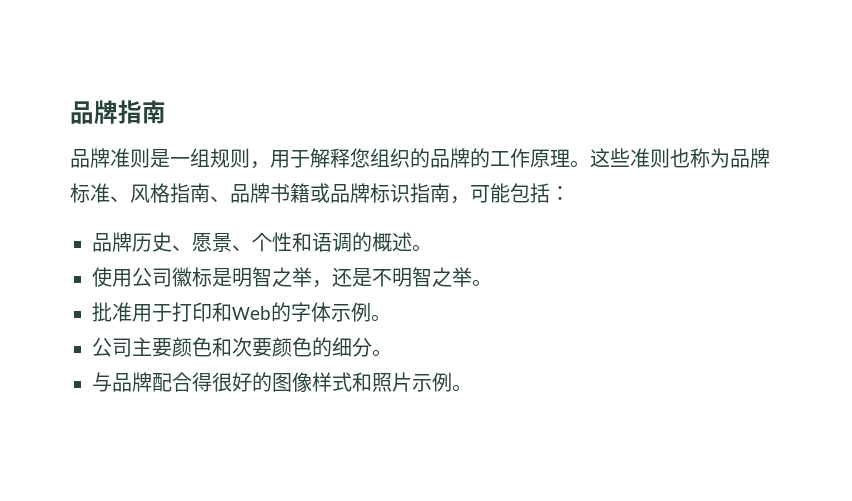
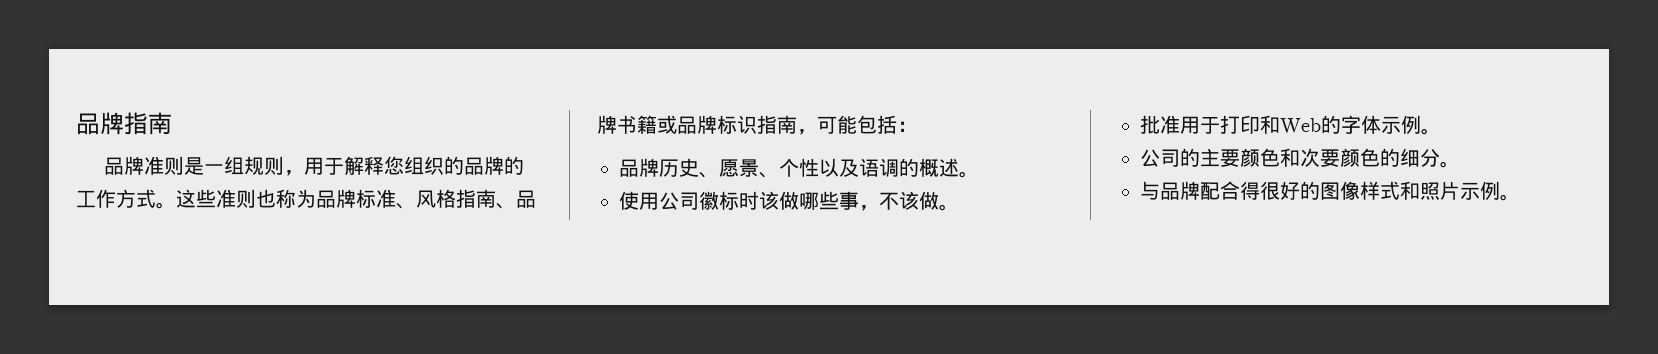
- 品牌准则是一组规则，用于解释您组织的品牌的工作原理。
+ 品牌准则是一组规则，用于解释您组织的品牌的工作方式。
- 品牌历史、愿景、个性和语调的概述。
+ 品牌历史、愿景、个性以及语调的概述。
- 使用公司徽标是明智之举，还是不明智之举。
+ 使用公司徽标时该做哪些事，不该做。
- 公司主要颜色和次要颜色的细分。
+ 公司的主要颜色和次要颜色的细分。

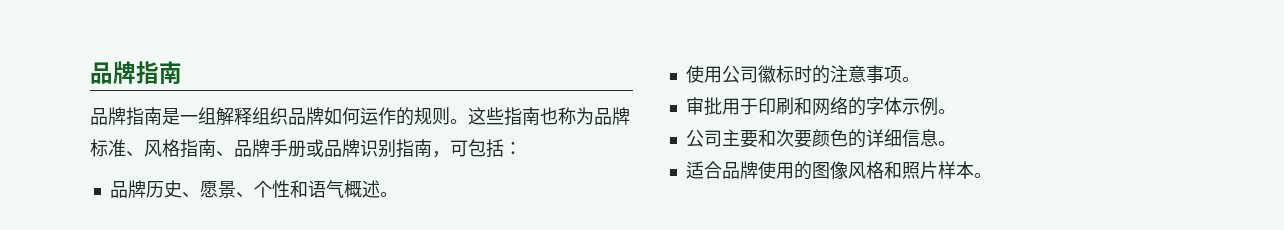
- 品牌准则是一组规则，用于解释您组织的品牌的工作方式。这些准则也称为品牌标准、风格指南、品牌书籍或品牌标识指南，可能包括：
+ 品牌指南是一组解释组织品牌如何运作的规则。这些指南也称为品牌标准、风格指南、品牌手册或品牌识别指南，可包括：
- 品牌历史、愿景、个性以及语调的概述。
+ 品牌历史、愿景、个性和语气概述。
- 使用公司徽标时该做哪些事，不该做。
- 批准用于打印和Web的字体示例。
+ 使用公司徽标时的注意事项。
+ 审批用于印刷和网络的字体示例。
- 公司的主要颜色和次要颜色的细分。
- 与品牌配合得很好的图像样式和照片示例。
+ 公司主要和次要颜色的详细信息。
+ 适合品牌使用的图像风格和照片样本。

